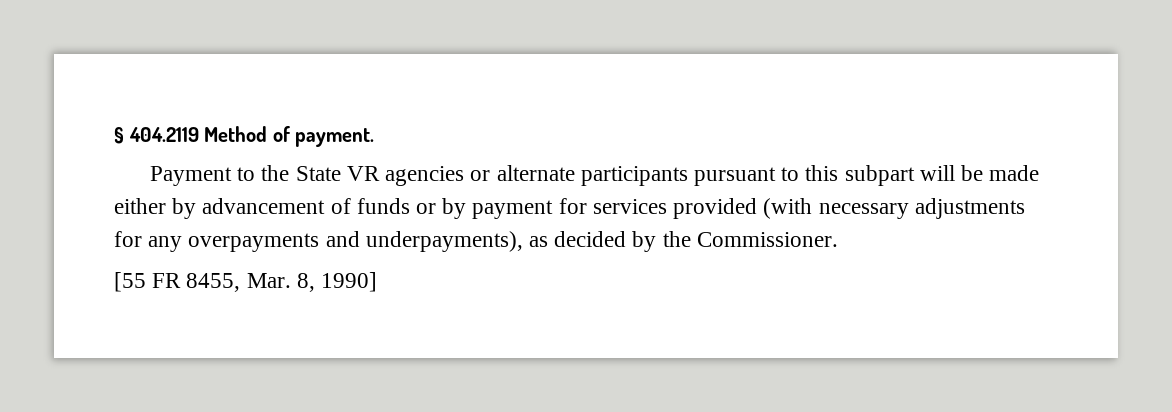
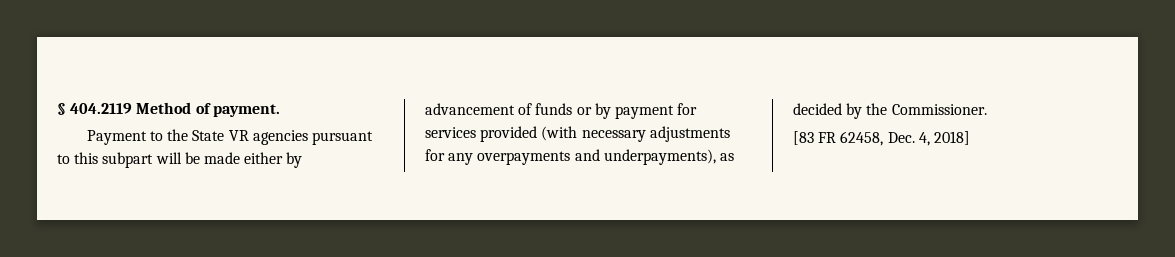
- Payment to the State VR agencies or alternate participants pursuant to this subpart will be made either by advancement of funds or by payment for services provided (with necessary adjustments for any overpayments and underpayments), as decided by the Commissioner.
+ Payment to the State VR agencies pursuant to this subpart will be made either by advancement of funds or by payment for services provided (with necessary adjustments for any overpayments and underpayments), as decided by the Commissioner.
- [55 FR 8455, Mar. 8, 1990]
+ [83 FR 62458, Dec. 4, 2018]

